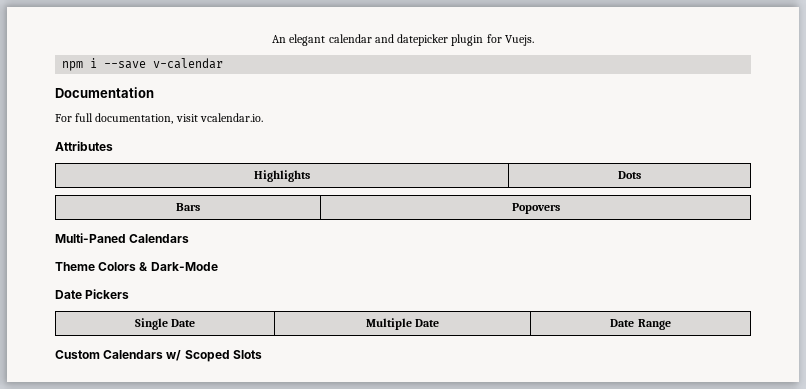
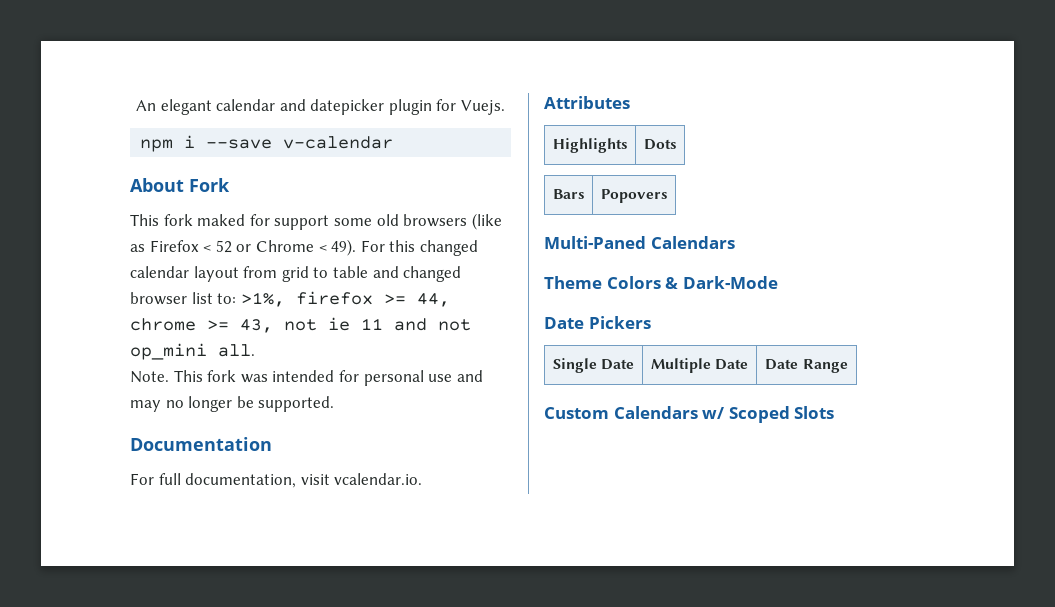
+ About Fork
+ This fork maked for support some old browsers (like as Firefox < 52 or Chrome < 49). For this changed calendar layout from grid to table and changed browser list to: >1%, firefox >= 44, chrome >= 43, not ie 11 and not op_mini all.
+ Note. This fork was intended for personal use and may no longer be supported.

